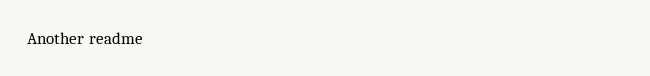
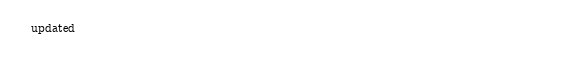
- Another readme
+ updated

